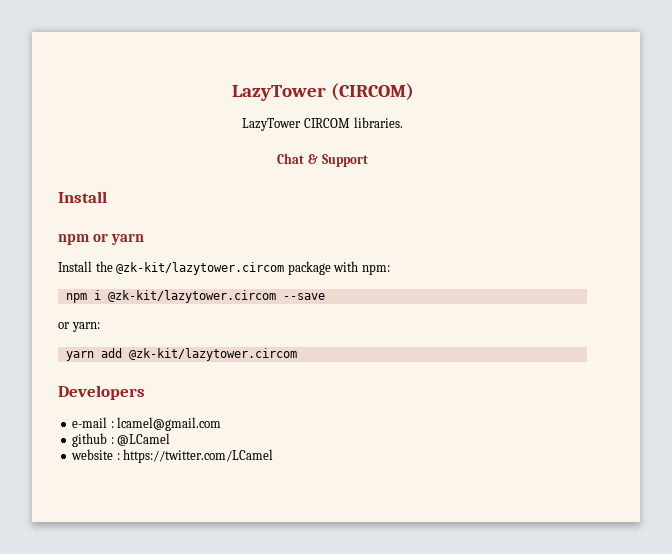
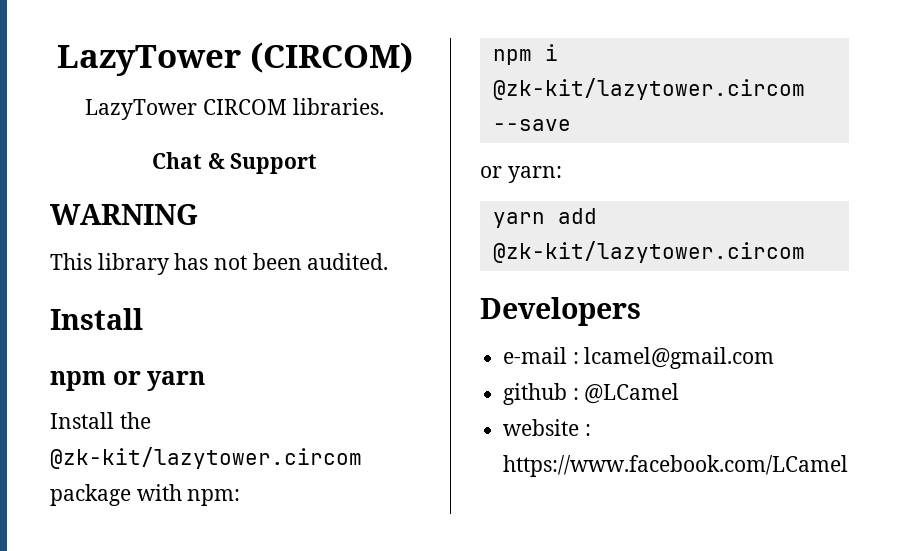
+ WARNING
+ This library has not been audited.
- website : https://twitter.com/LCamel
+ website : https://www.facebook.com/LCamel

